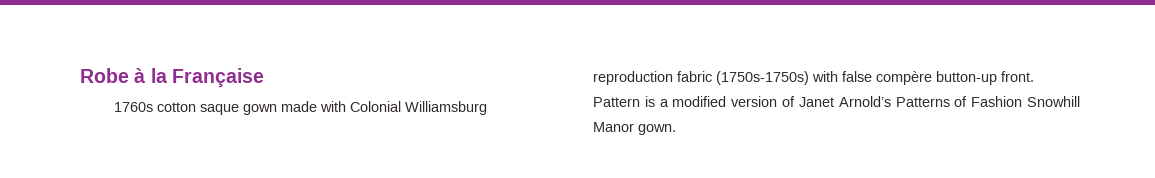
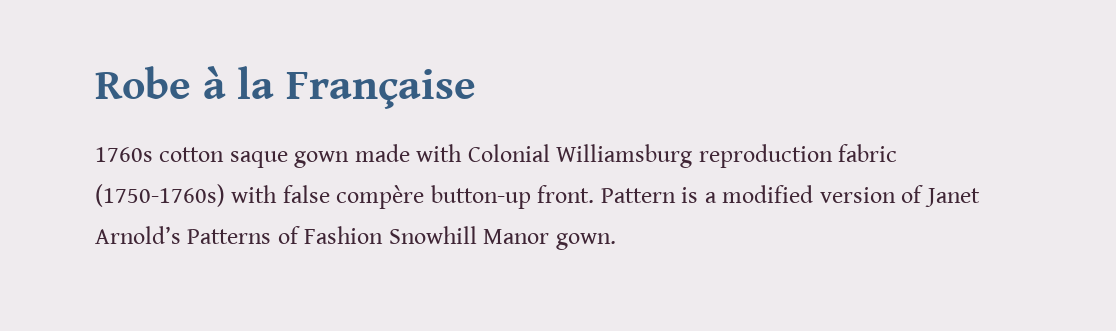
- 1760s cotton saque gown made with Colonial Williamsburg reproduction fabric (1750s-1750s) with false compère button-up front.
+ 1760s cotton saque gown made with Colonial Williamsburg reproduction fabric (1750-1760s) with false compère button-up front.

